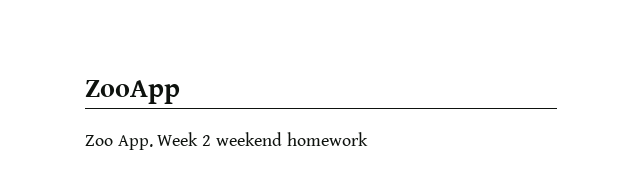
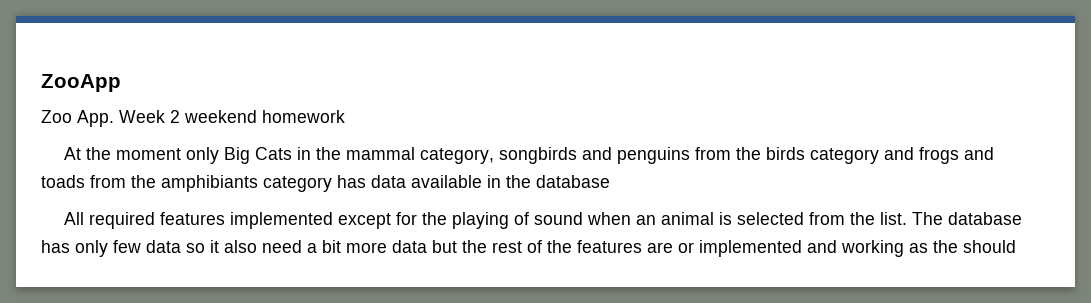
+ At the moment only Big Cats in the mammal category, songbirds and penguins from the birds category and frogs and toads from the amphibiants category has data available in the database
+ All required features implemented except for the playing of sound when an animal is selected from the list. The database has only few data so it also need a bit more data but the rest of the features are or implemented and working as the should

